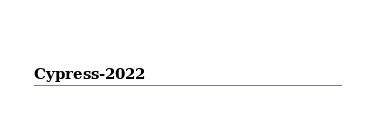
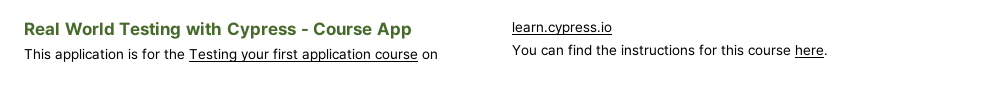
- Cypress-2022
+ Real World Testing with Cypress - Course App
+ This application is for the Testing your first application course on learn.cypress.io
+ You can find the instructions for this course here.

